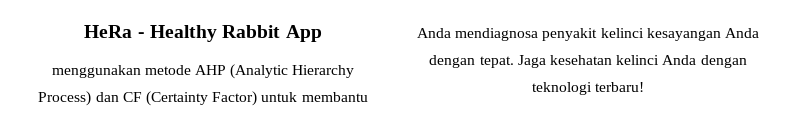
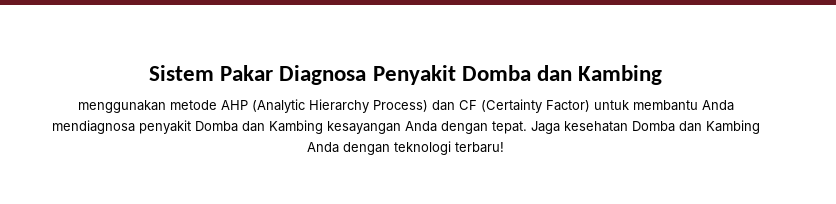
- HeRa - Healthy Rabbit App
+ Sistem Pakar Diagnosa Penyakit Domba dan Kambing
- menggunakan metode AHP (Analytic Hierarchy Process) dan CF (Certainty Factor) untuk membantu Anda mendiagnosa penyakit kelinci kesayangan Anda dengan tepat.
+ menggunakan metode AHP (Analytic Hierarchy Process) dan CF (Certainty Factor) untuk membantu Anda mendiagnosa penyakit Domba dan Kambing kesayangan Anda dengan tepat.
- Jaga kesehatan kelinci Anda dengan teknologi terbaru!
+ Jaga kesehatan Domba dan Kambing Anda dengan teknologi terbaru!

